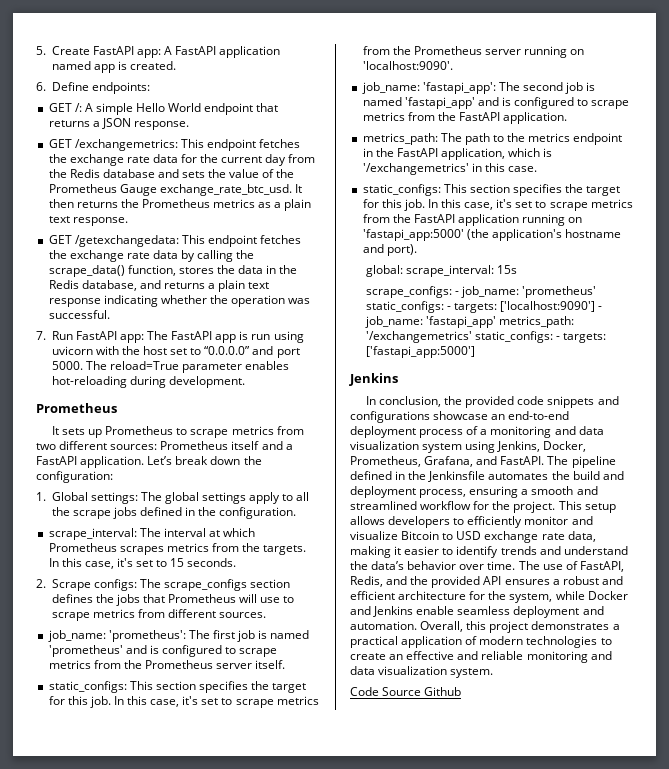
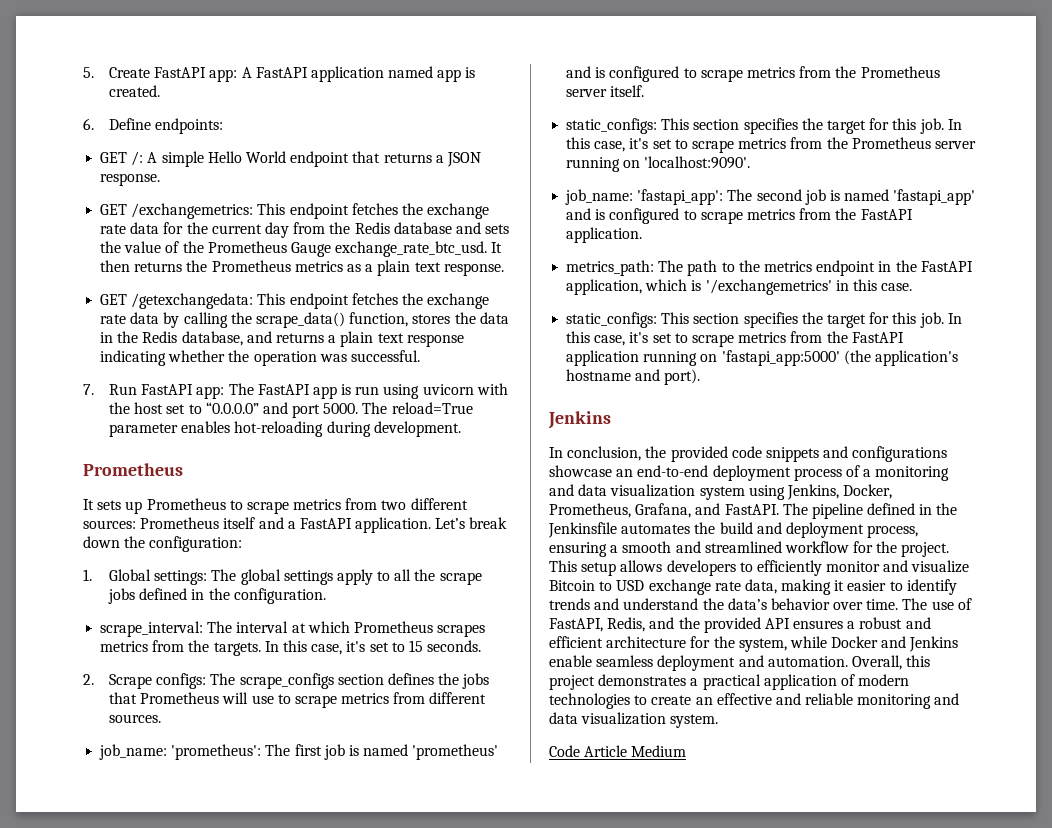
- global: scrape_interval: 15s
- scrape_configs: - job_name: 'prometheus' static_configs: - targets: ['localhost:9090'] - job_name: 'fastapi_app' metrics_path: '/exchangemetrics' static_configs: - targets: ['fastapi_app:5000']
- Code Source Github
+ Code Article Medium

